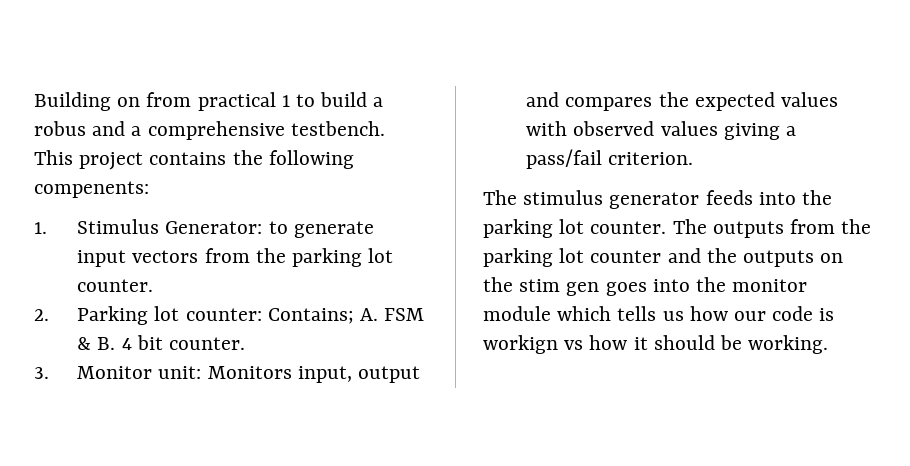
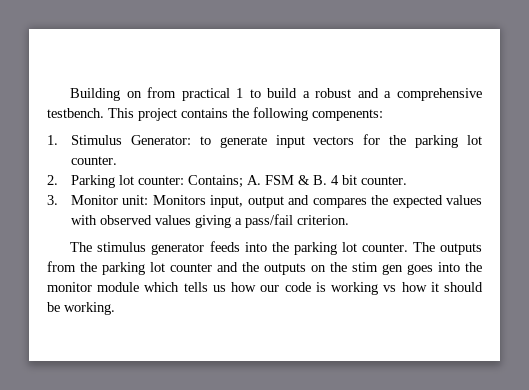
- Building on from practical 1 to build a robus and a comprehensive testbench.
+ Building on from practical 1 to build a robust and a comprehensive testbench.
- 1. Stimulus Generator: to generate input vectors from the parking lot counter.
+ 1. Stimulus Generator: to generate input vectors for the parking lot counter.
- The outputs from the parking lot counter and the outputs on the stim gen goes into the monitor module which tells us how our code is workign vs how it should be working.
+ The outputs from the parking lot counter and the outputs on the stim gen goes into the monitor module which tells us how our code is working vs how it should be working.

